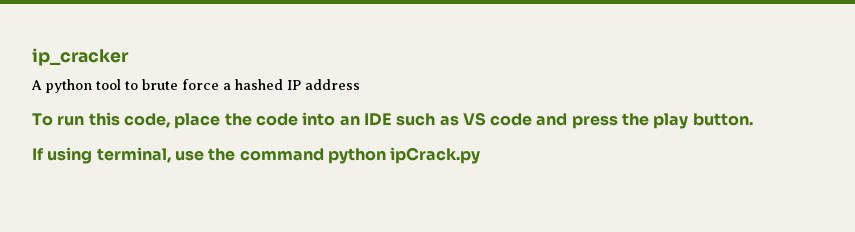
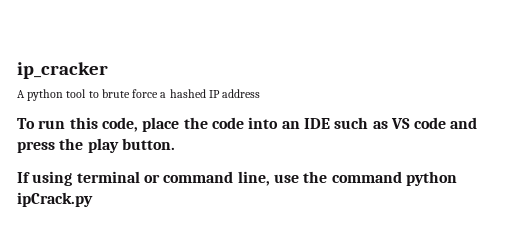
- If using terminal, use the command python ipCrack.py
+ If using terminal or command line, use the command python ipCrack.py

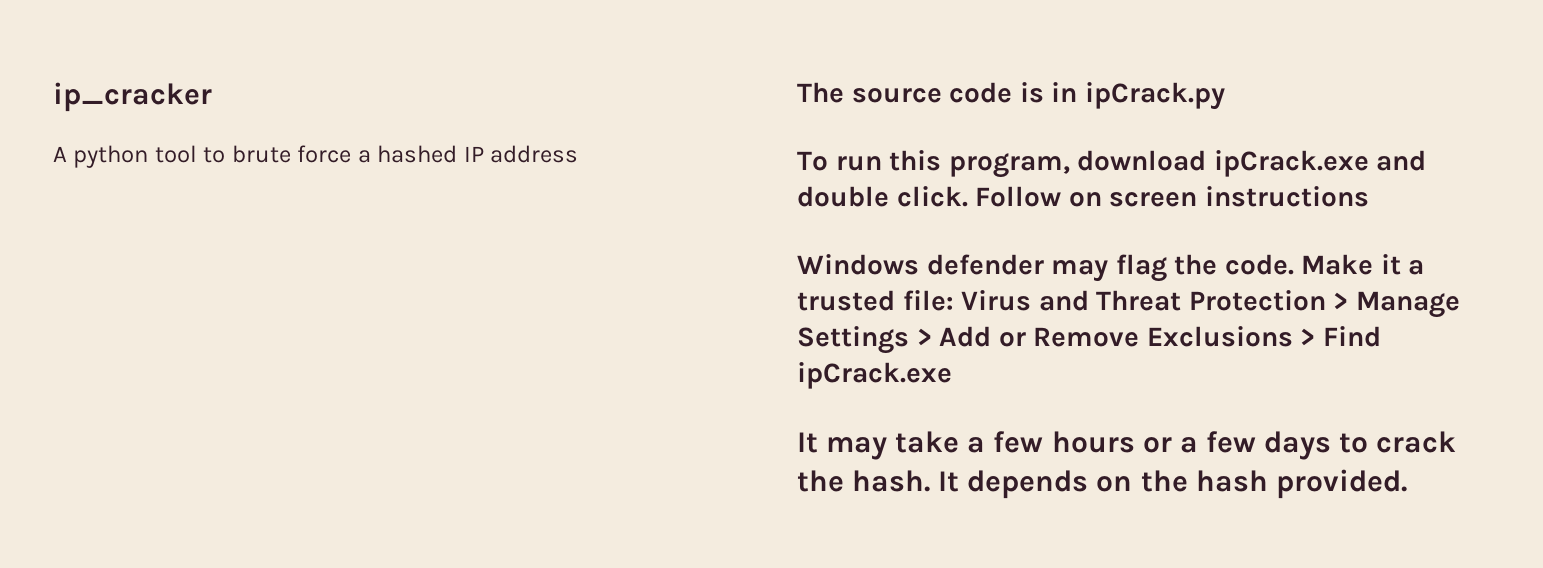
- To run this code, place the code into an IDE such as VS code and press the play button.
- If using terminal or command line, use the command python ipCrack.py
+ The source code is in ipCrack.py
+ To run this program, download ipCrack.exe and double click. Follow on screen instructions
+ Windows defender may flag the code. Make it a trusted file: Virus and Threat Protection > Manage Settings > Add or Remove Exclusions > Find ipCrack.exe
+ It may take a few hours or a few days to crack the hash. It depends on the hash provided.

